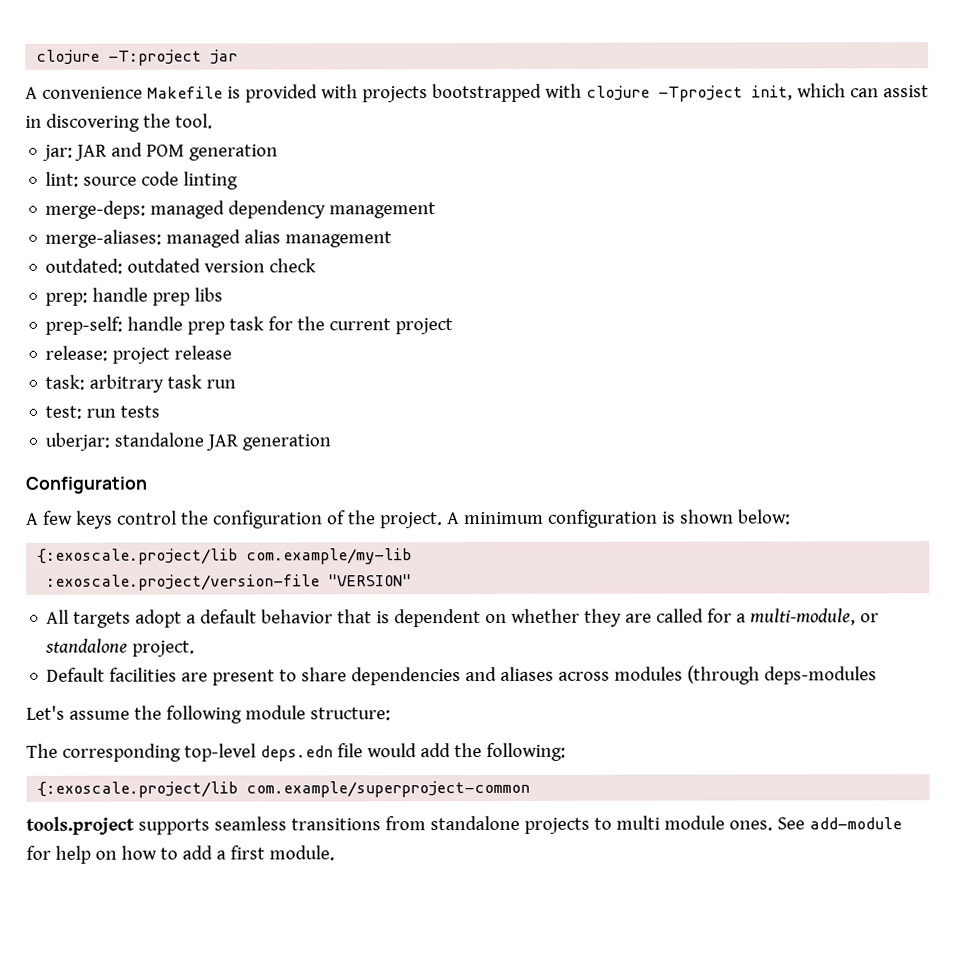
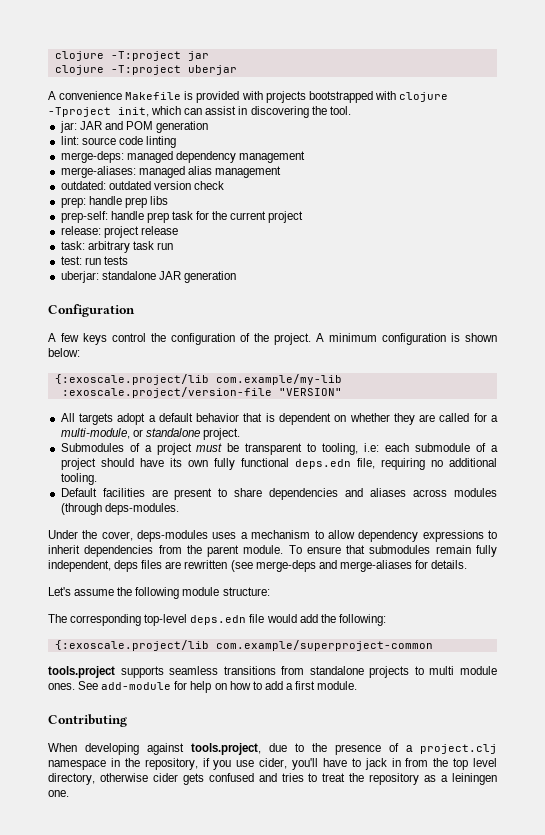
+ clojure -T:project uberjar
+ Submodules of a project must be transparent to tooling, i.e: each submodule of a project should have its own fully functional deps.edn file, requiring no additional tooling.
- Default facilities are present to share dependencies and aliases across modules (through deps-modules
+ Default facilities are present to share dependencies and aliases across modules (through deps-modules.
+ Under the cover, deps-modules uses a mechanism to allow dependency expressions to inherit dependencies from the parent module. To ensure that submodules remain fully independent, deps files are rewritten (see merge-deps and merge-aliases for details.
+ Contributing
+ When developing against tools.project, due to the presence of a project.clj namespace in the repository, if you use cider, you'll have to jack in from the top level directory, otherwise cider gets confused and tries to treat the repository as a leiningen one.

